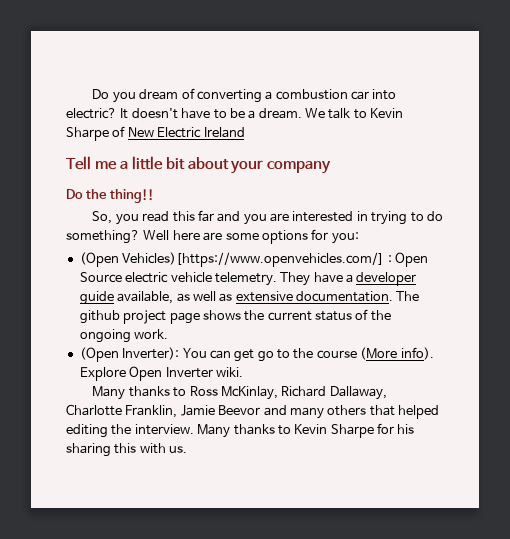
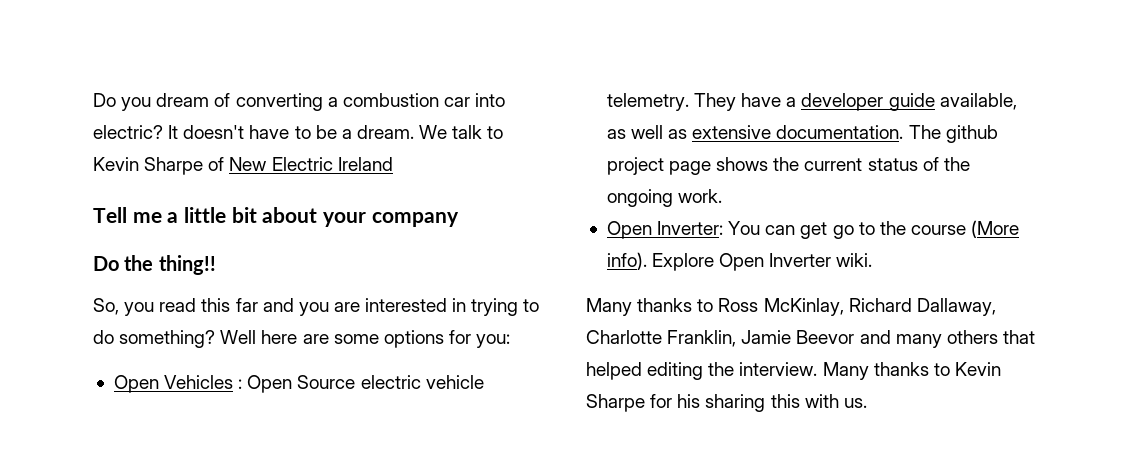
- (Open Vehicles)[https://www.openvehicles.com/] : Open Source electric vehicle telemetry.
+ Open Vehicles : Open Source electric vehicle telemetry.
- (Open Inverter): You can get go to the course (More info).
+ Open Inverter: You can get go to the course (More info).

